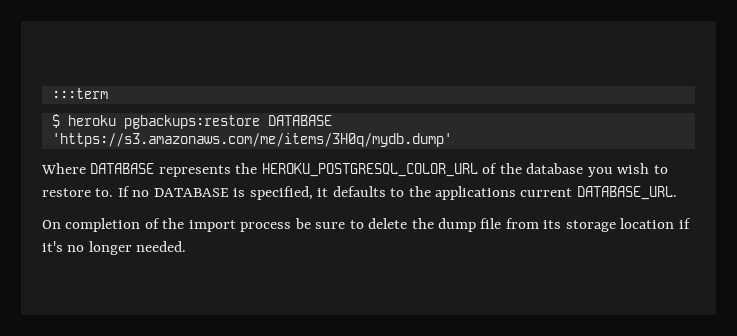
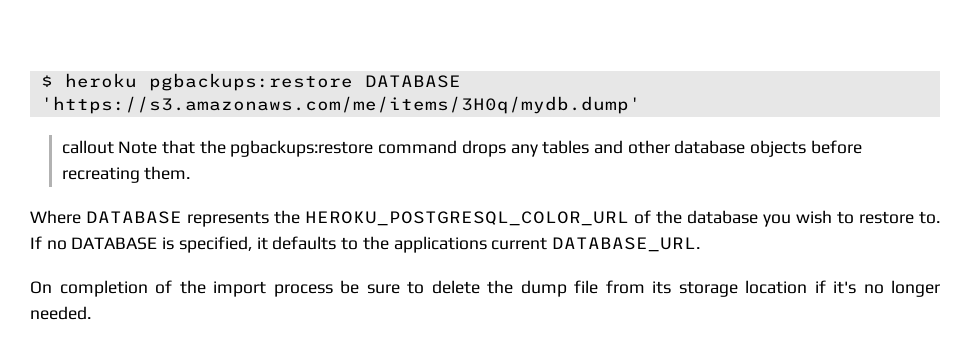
- :::term
+ callout Note that the pgbackups:restore command drops any tables and other database objects before recreating them.

